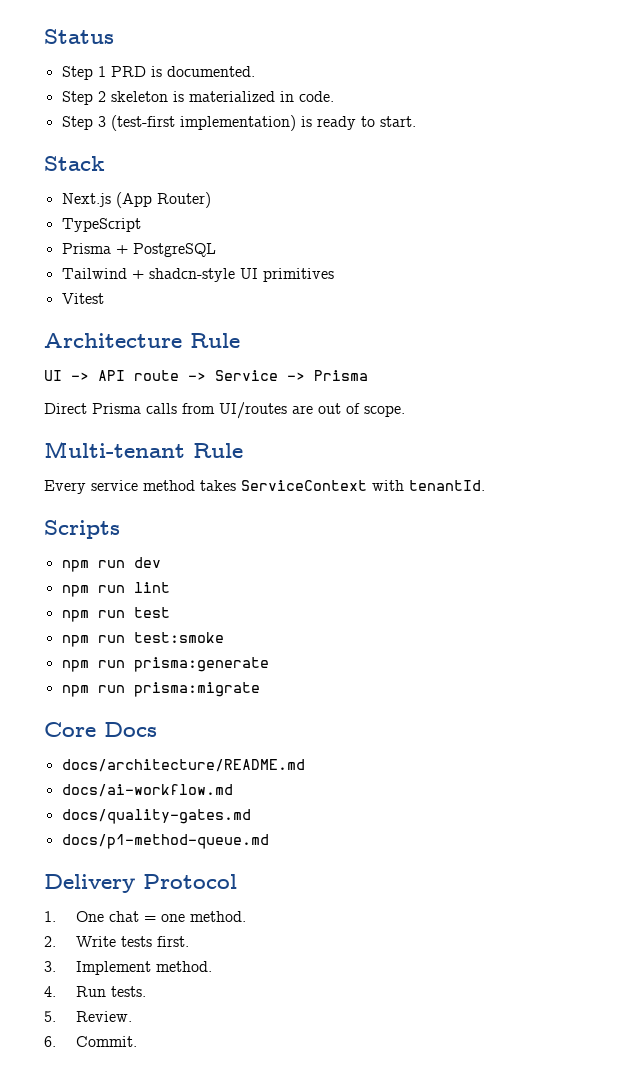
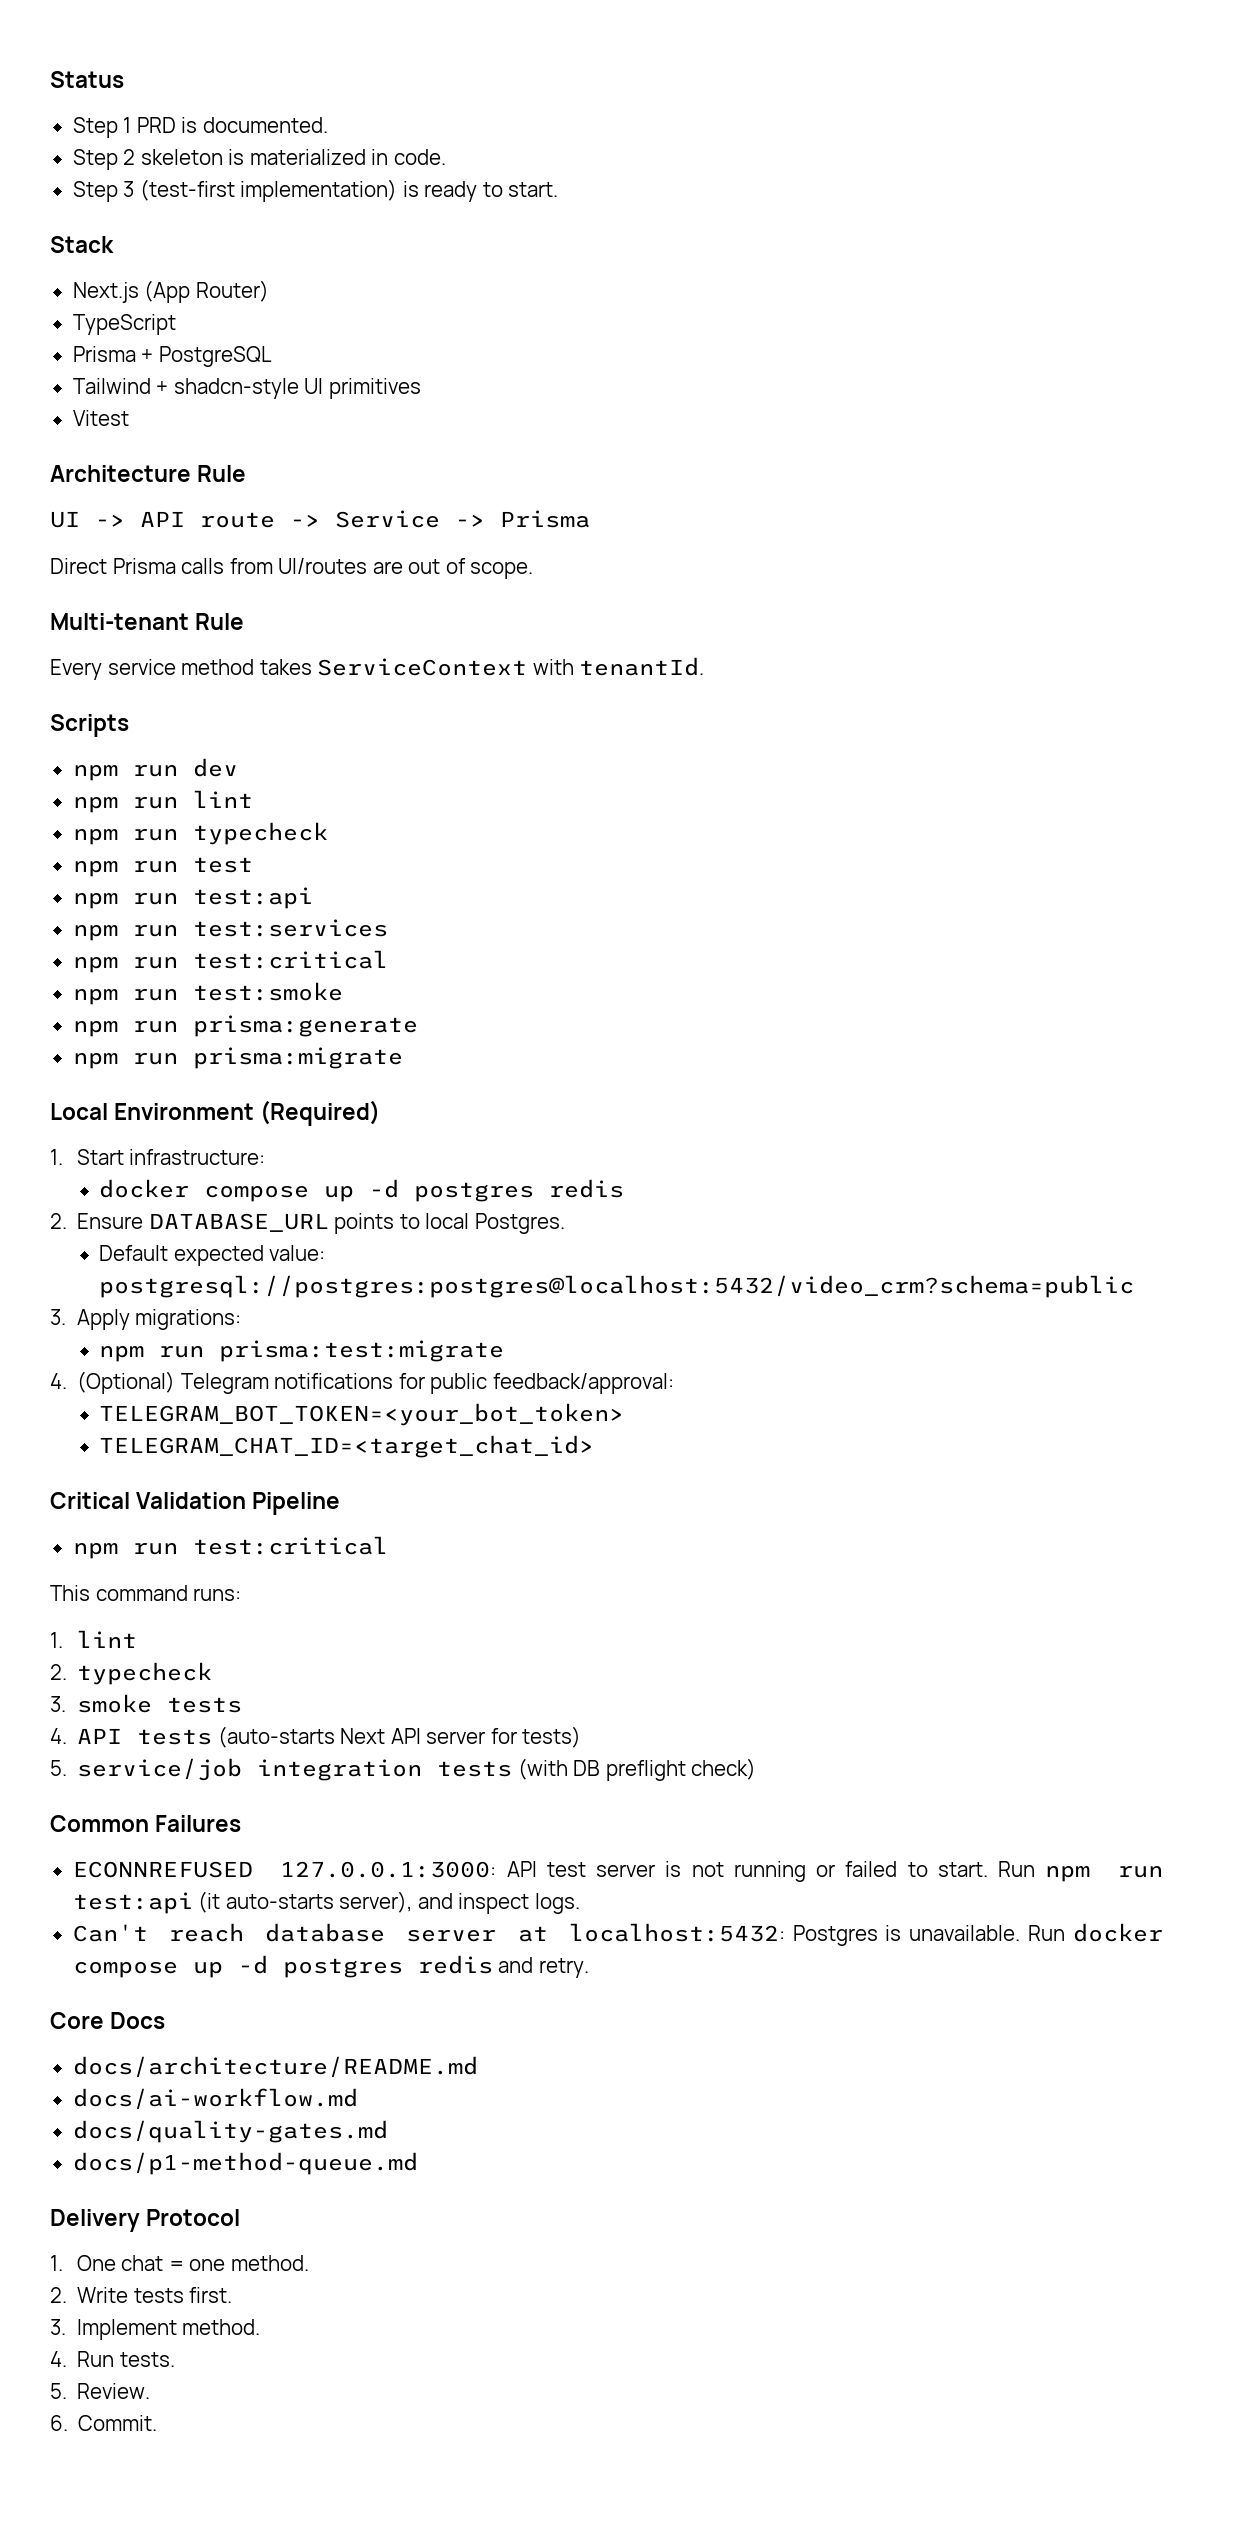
+ npm run typecheck
  npm run test
+ npm run test:api
+ npm run test:services
+ npm run test:critical
+ Local Environment (Required)
+ 1. Start infrastructure:
+ docker compose up -d postgres redis
+ 2. Ensure DATABASE_URL points to local Postgres.
+ Default expected value: postgresql://postgres:postgres@localhost:5432/video_crm?schema=public
+ 3. Apply migrations:
+ npm run prisma:test:migrate
+ 4. (Optional) Telegram notifications for public feedback/approval:
+ TELEGRAM_BOT_TOKEN=<your_bot_token>
+ TELEGRAM_CHAT_ID=<target_chat_id>
+ Critical Validation Pipeline
+ npm run test:critical
+ This command runs:
+ 1. lint
+ 2. typecheck
+ 3. smoke tests
+ 4. API tests (auto-starts Next API server for tests)
+ 5. service/job integration tests (with DB preflight check)
+ Common Failures
+ ECONNREFUSED 127.0.0.1:3000: API test server is not running or failed to start. Run npm run test:api (it auto-starts server), and inspect logs.
+ Can't reach database server at localhost:5432: Postgres is unavailable. Run docker compose up -d postgres redis and retry.

